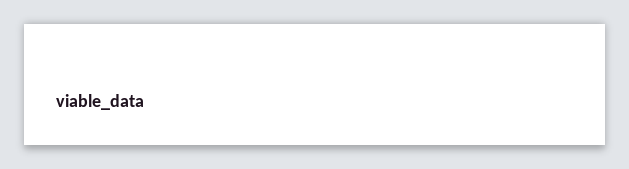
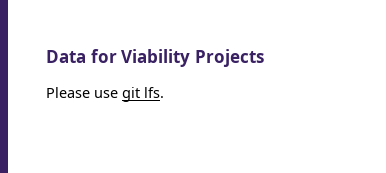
- viable_data
+ Data for Viability Projects
+ Please use git lfs.

